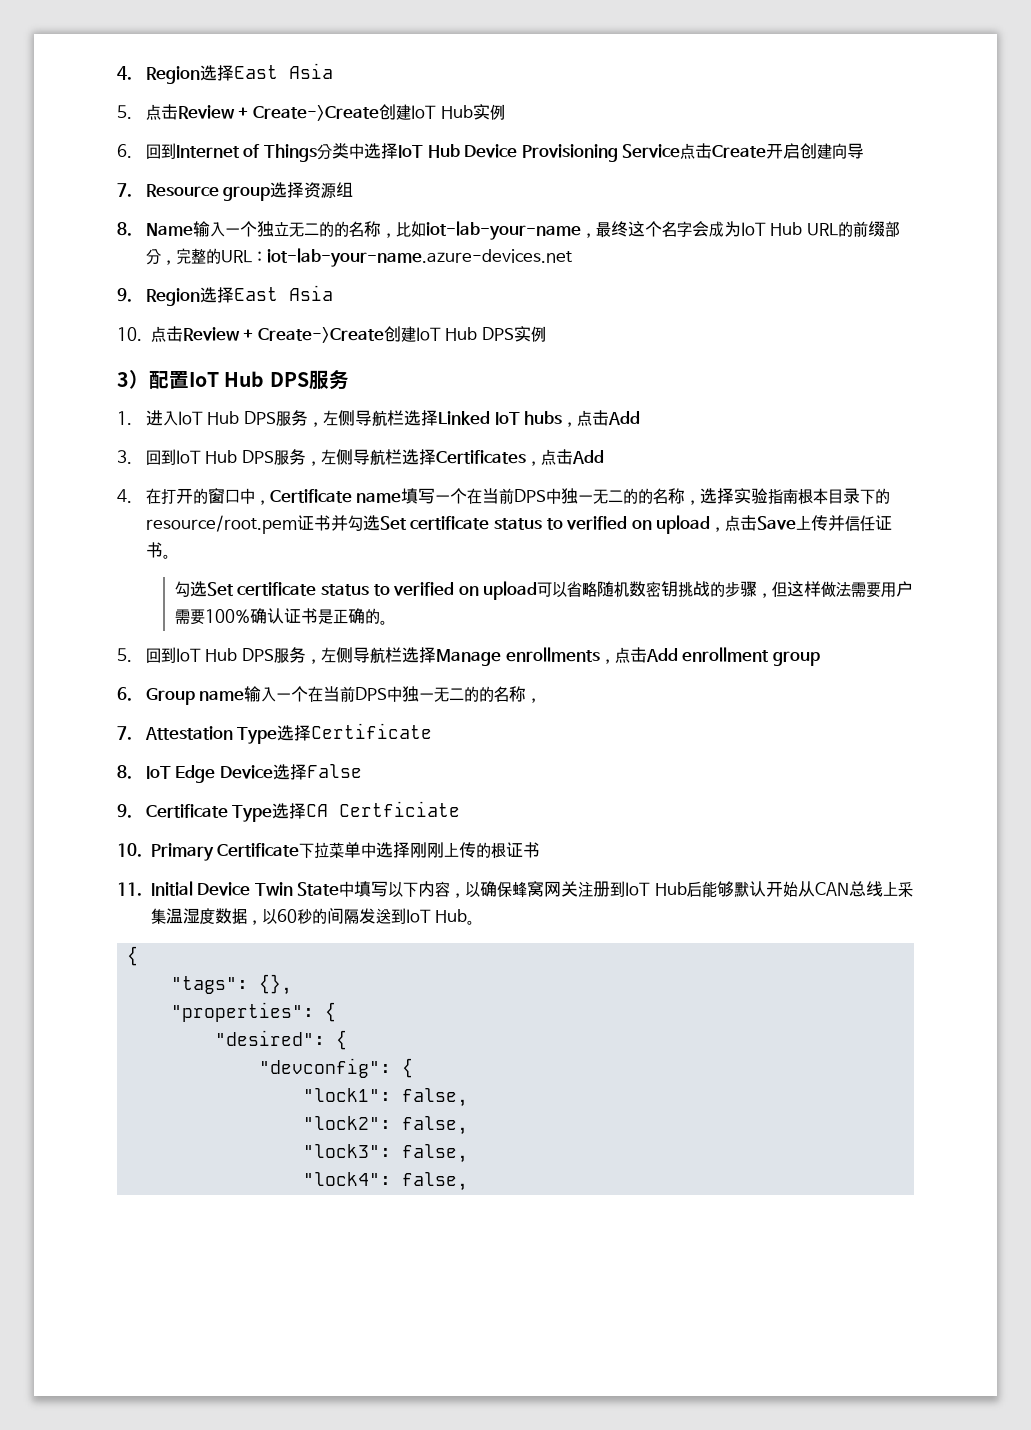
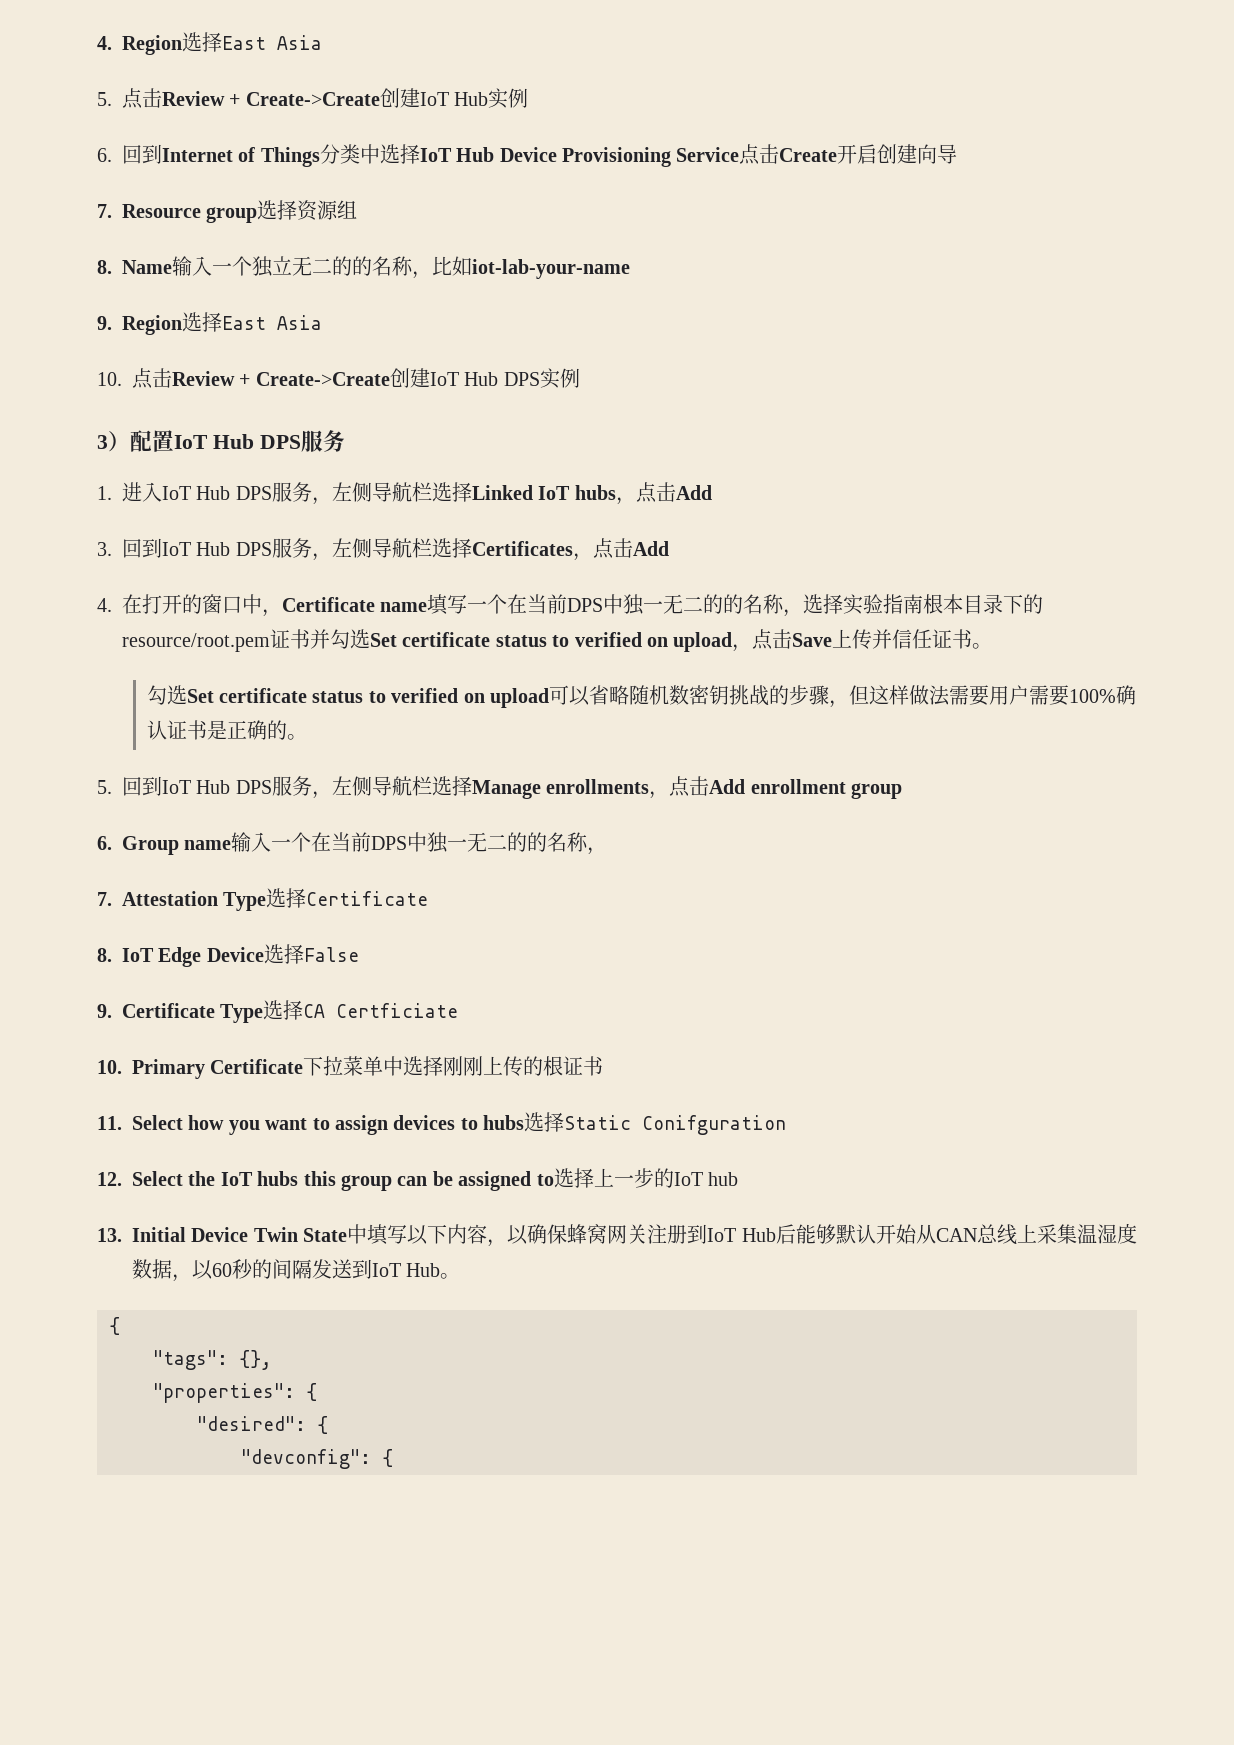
- 8. Name输入一个独立无二的的名称，比如iot-lab-your-name，最终这个名字会成为IoT Hub URL的前缀部分，完整的URL：iot-lab-your-name.azure-devices.net
+ 8. Name输入一个独立无二的的名称，比如iot-lab-your-name
- 11. Initial Device Twin State中填写以下内容，以确保蜂窝网关注册到IoT Hub后能够默认开始从CAN总线上采集温湿度数据，以60秒的间隔发送到IoT Hub。
+ 11. Select how you want to assign devices to hubs选择Static Conifguration
+ 12. Select the IoT hubs this group can be assigned to选择上一步的IoT hub
+ 13. Initial Device Twin State中填写以下内容，以确保蜂窝网关注册到IoT Hub后能够默认开始从CAN总线上采集温湿度数据，以60秒的间隔发送到IoT Hub。
- "lock1": false,
- "lock2": false,
- "lock3": false,
- "lock4": false,

